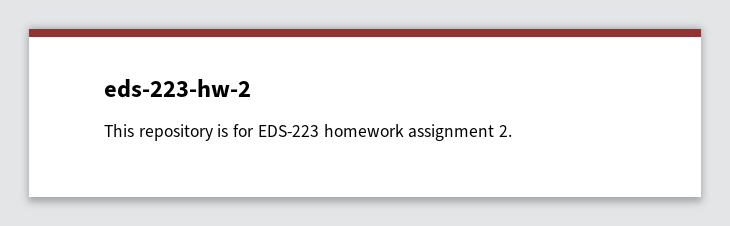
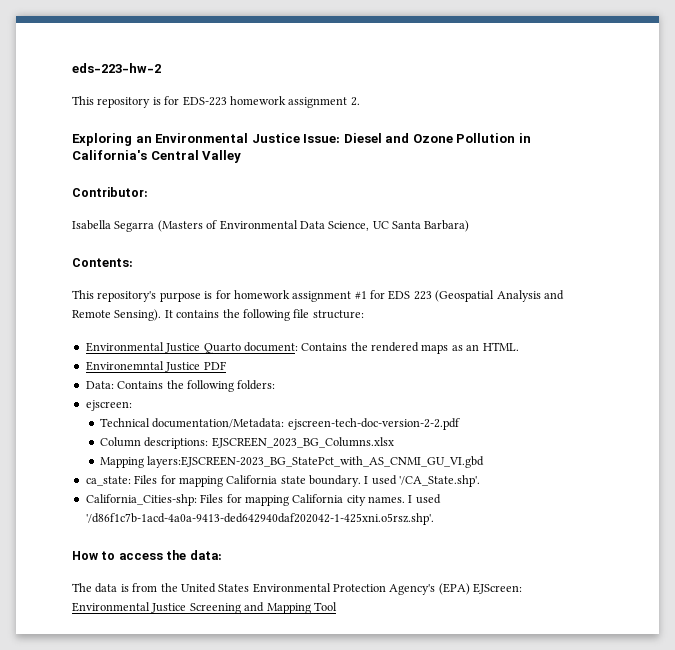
+ Exploring an Environmental Justice Issue: Diesel and Ozone Pollution in California's Central Valley
+ Contributor:
+ Isabella Segarra (Masters of Environmental Data Science, UC Santa Barbara)
+ Contents:
+ This repository's purpose is for homework assignment #1 for EDS 223 (Geospatial Analysis and Remote Sensing). It contains the following file structure:
+ Environmental Justice Quarto document: Contains the rendered maps as an HTML.
+ Environemntal Justice PDF
+ Data: Contains the following folders:
+ ejscreen:
+ Technical documentation/Metadata: ejscreen-tech-doc-version-2-2.pdf
+ Column descriptions: EJSCREEN_2023_BG_Columns.xlsx
+ Mapping layers:EJSCREEN-2023_BG_StatePct_with_AS_CNMI_GU_VI.gbd
+ ca_state: Files for mapping California state boundary. I used '/CA_State.shp'.
+ California_Cities-shp: Files for mapping California city names. I used '/d86f1c7b-1acd-4a0a-9413-ded642940daf202042-1-425xni.o5rsz.shp'.
+ How to access the data:
+ The data is from the United States Environmental Protection Agency's (EPA) EJScreen: Environmental Justice Screening and Mapping Tool

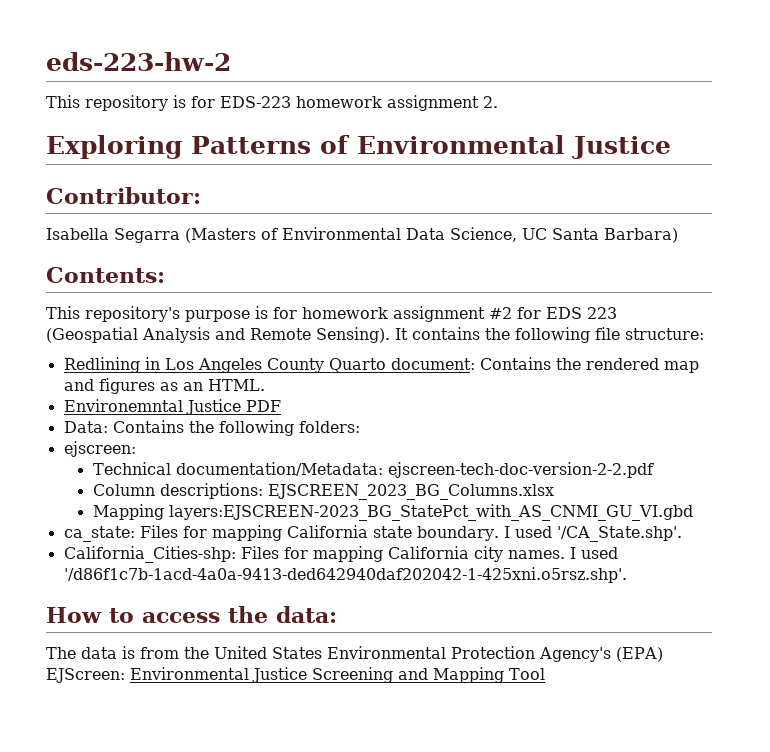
- Exploring an Environmental Justice Issue: Diesel and Ozone Pollution in California's Central Valley
+ Exploring Patterns of Environmental Justice
- This repository's purpose is for homework assignment #1 for EDS 223 (Geospatial Analysis and Remote Sensing).
+ This repository's purpose is for homework assignment #2 for EDS 223 (Geospatial Analysis and Remote Sensing).
- Environmental Justice Quarto document: Contains the rendered maps as an HTML.
+ Redlining in Los Angeles County Quarto document: Contains the rendered map and figures as an HTML.

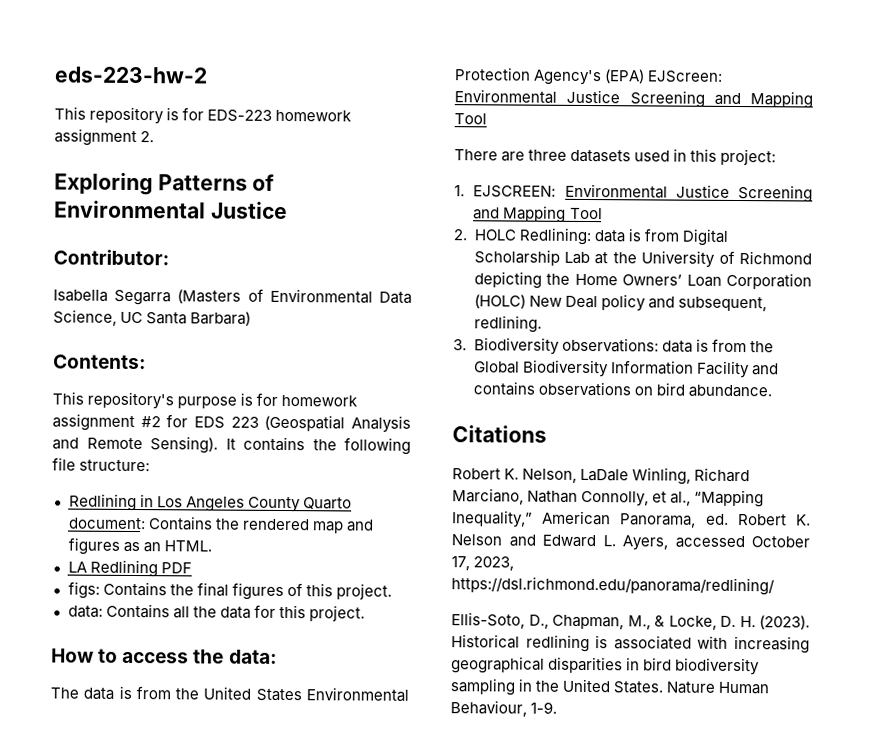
- Environemntal Justice PDF
+ LA Redlining PDF
- Data: Contains the following folders:
- ejscreen:
- Technical documentation/Metadata: ejscreen-tech-doc-version-2-2.pdf
- Column descriptions: EJSCREEN_2023_BG_Columns.xlsx
- Mapping layers:EJSCREEN-2023_BG_StatePct_with_AS_CNMI_GU_VI.gbd
- ca_state: Files for mapping California state boundary. I used '/CA_State.shp'.
- California_Cities-shp: Files for mapping California city names. I used '/d86f1c7b-1acd-4a0a-9413-ded642940daf202042-1-425xni.o5rsz.shp'.
+ figs: Contains the final figures of this project.
+ data: Contains all the data for this project.
+ There are three datasets used in this project:
+ 1. EJSCREEN: Environmental Justice Screening and Mapping Tool
+ 2. HOLC Redlining: data is from Digital Scholarship Lab at the University of Richmond depicting the Home Owners’ Loan Corporation (HOLC) New Deal policy and subsequent, redlining.
+ 3. Biodiversity observations: data is from the Global Biodiversity Information Facility and contains observations on bird abundance.
+ Citations
+ Robert K. Nelson, LaDale Winling, Richard Marciano, Nathan Connolly, et al., “Mapping Inequality,” American Panorama, ed. Robert K. Nelson and Edward L. Ayers, accessed October 17, 2023, https://dsl.richmond.edu/panorama/redlining/
+ Ellis-Soto, D., Chapman, M., & Locke, D. H. (2023). Historical redlining is associated with increasing geographical disparities in bird biodiversity sampling in the United States. Nature Human Behaviour, 1-9.

